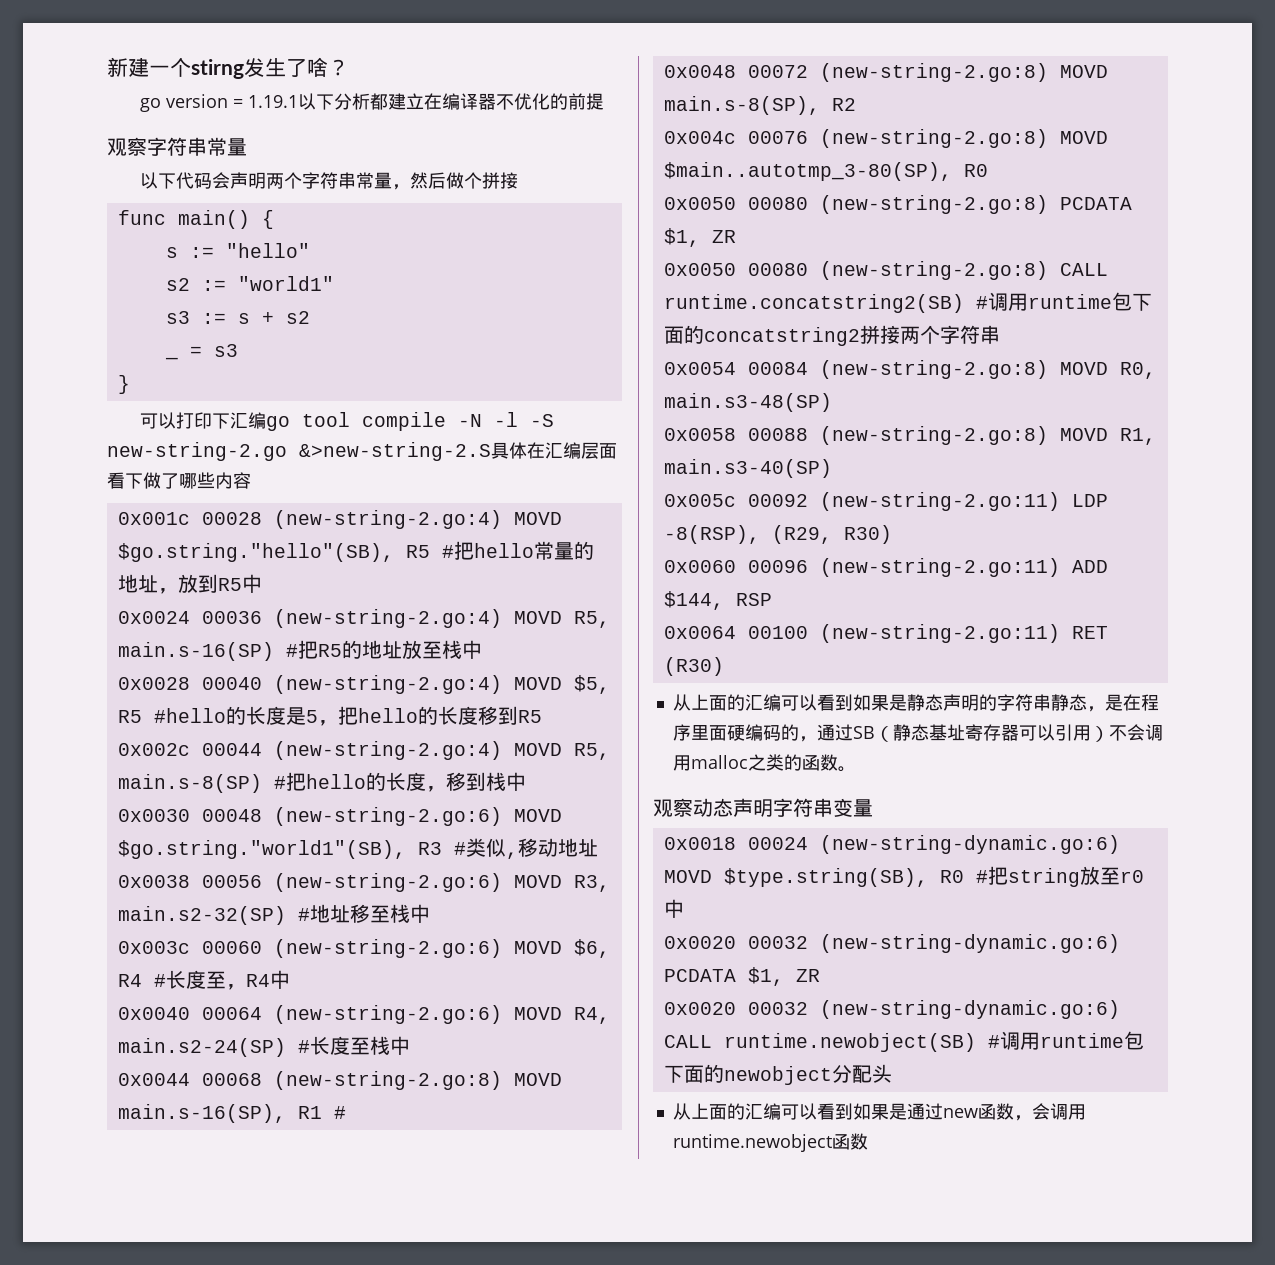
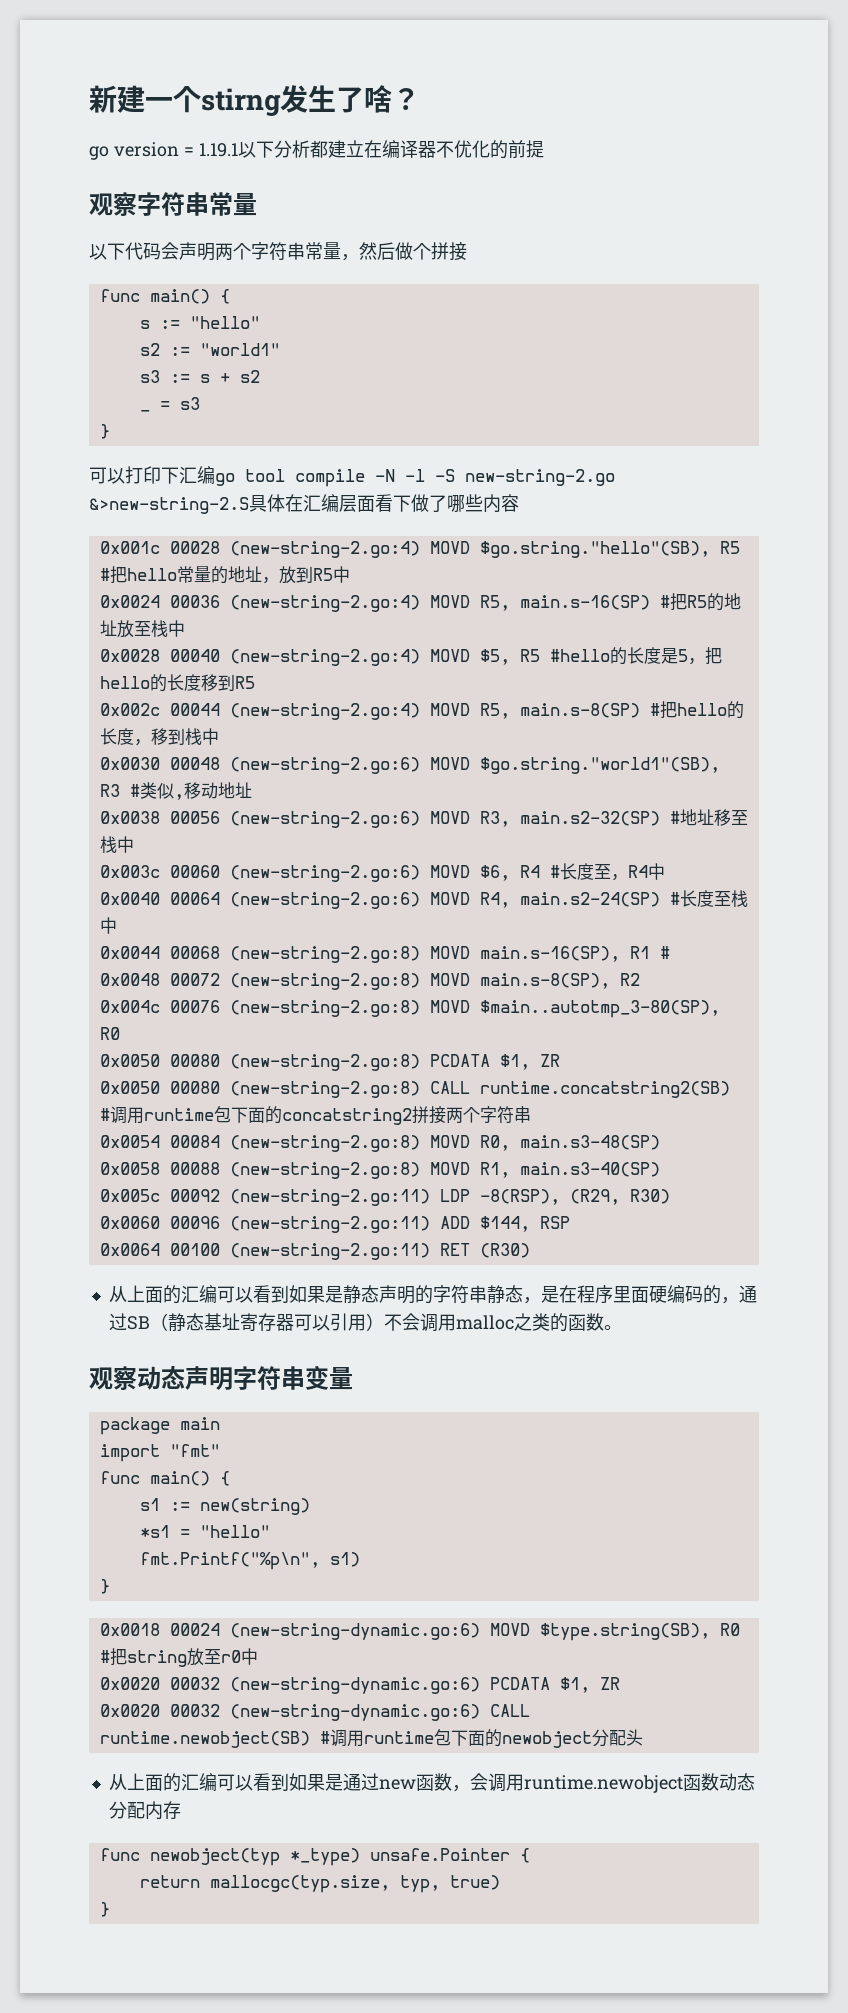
+ package main
+ import "fmt"
+ func main() {
+ s1 := new(string)
+ *s1 = "hello"
+ fmt.Printf("%p\n", s1)
+ }
- 从上面的汇编可以看到如果是通过new函数，会调用runtime.newobject函数
+ 从上面的汇编可以看到如果是通过new函数，会调用runtime.newobject函数动态分配内存
+ func newobject(typ *_type) unsafe.Pointer {
+ return mallocgc(typ.size, typ, true)
+ }

